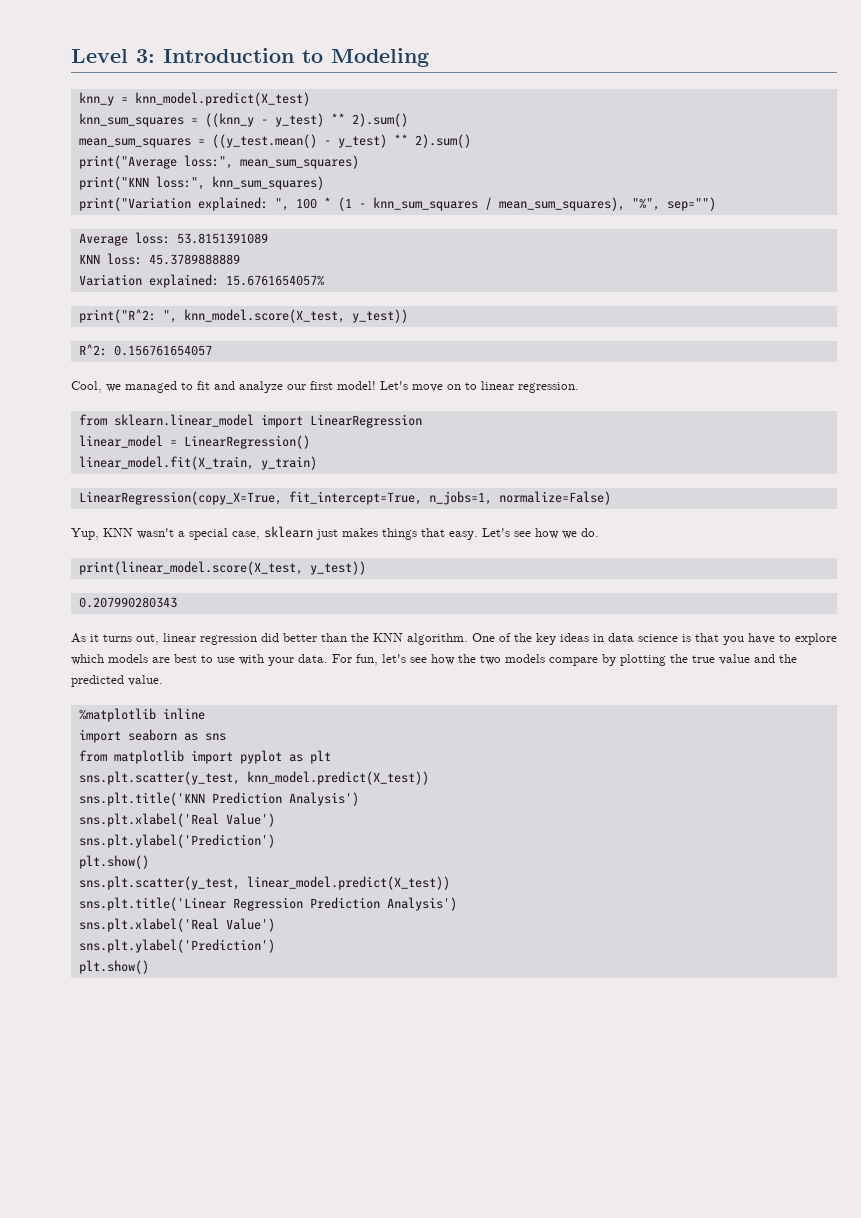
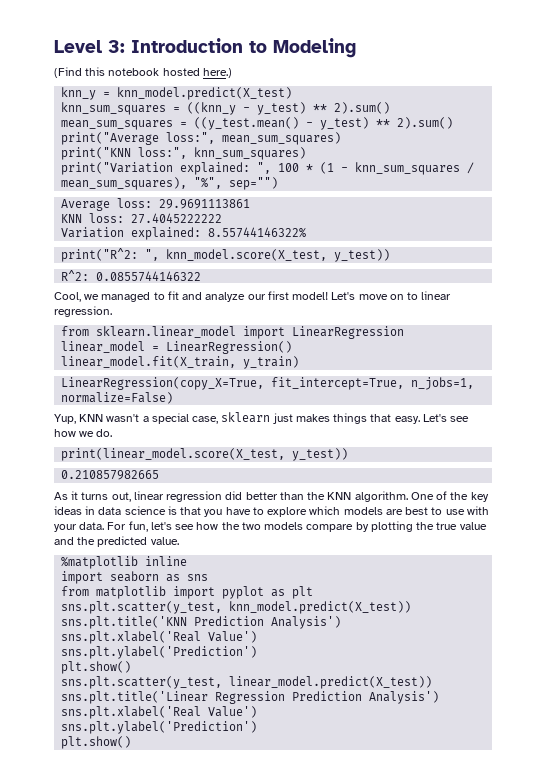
+ (Find this notebook hosted here.)
- Average loss: 53.8151391089
+ Average loss: 29.9691113861
- KNN loss: 45.3789888889
+ KNN loss: 27.4045222222
- Variation explained: 15.6761654057%
+ Variation explained: 8.55744146322%
- R^2: 0.156761654057
+ R^2: 0.0855744146322
- 0.207990280343
+ 0.210857982665

